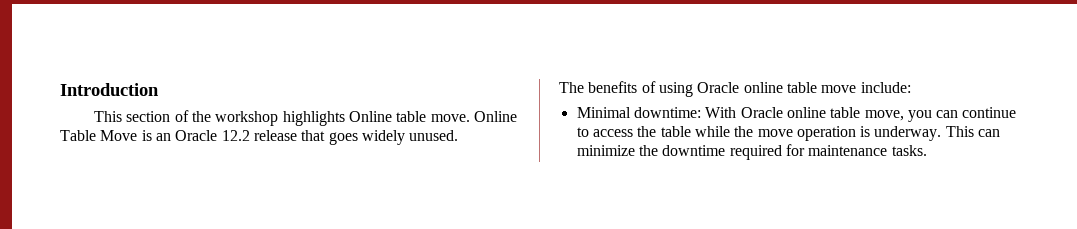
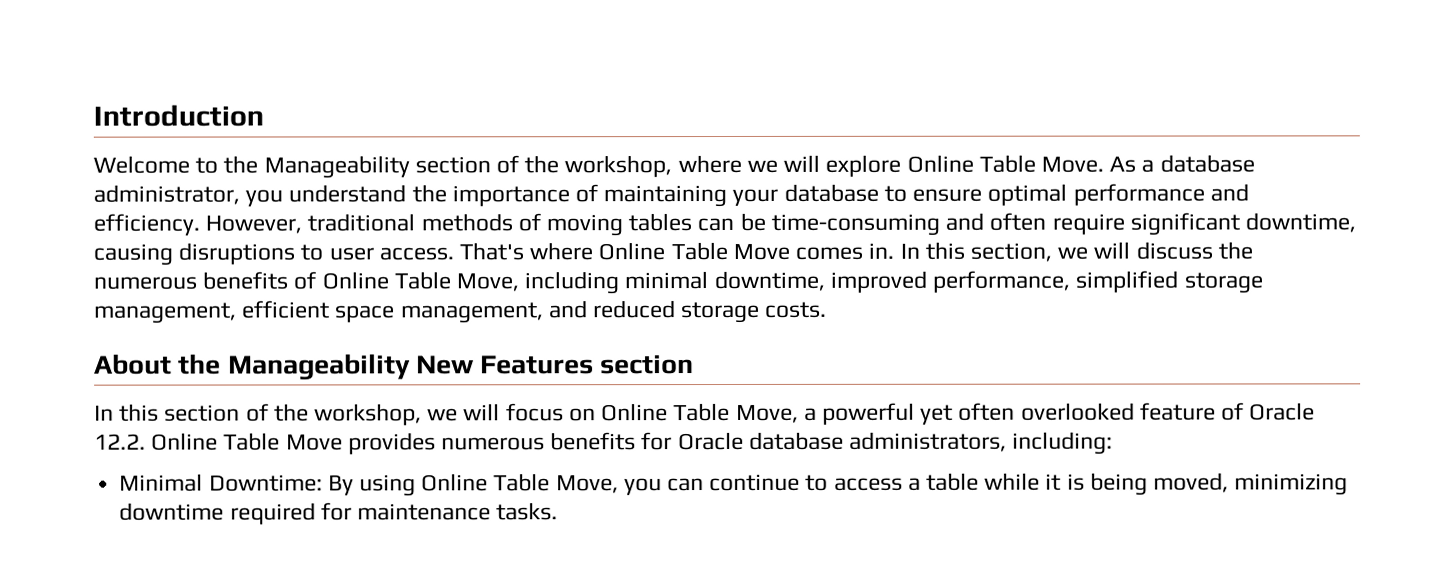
- This section of the workshop highlights Online table move. Online Table Move is an Oracle 12.2 release that goes widely unused.
- The benefits of using Oracle online table move include:
- Minimal downtime: With Oracle online table move, you can continue to access the table while the move operation is underway. This can minimize the downtime required for maintenance tasks.
+ Welcome to the Manageability section of the workshop, where we will explore Online Table Move. As a database administrator, you understand the importance of maintaining your database to ensure optimal performance and efficiency. However, traditional methods of moving tables can be time-consuming and often require significant downtime, causing disruptions to user access. That's where Online Table Move comes in. In this section, we will discuss the numerous benefits of Online Table Move, including minimal downtime, improved performance, simplified storage management, efficient space management, and reduced storage costs.
+ About the Manageability New Features section
+ In this section of the workshop, we will focus on Online Table Move, a powerful yet often overlooked feature of Oracle 12.2. Online Table Move provides numerous benefits for Oracle database administrators, including:
+ Minimal Downtime: By using Online Table Move, you can continue to access a table while it is being moved, minimizing downtime required for maintenance tasks.

